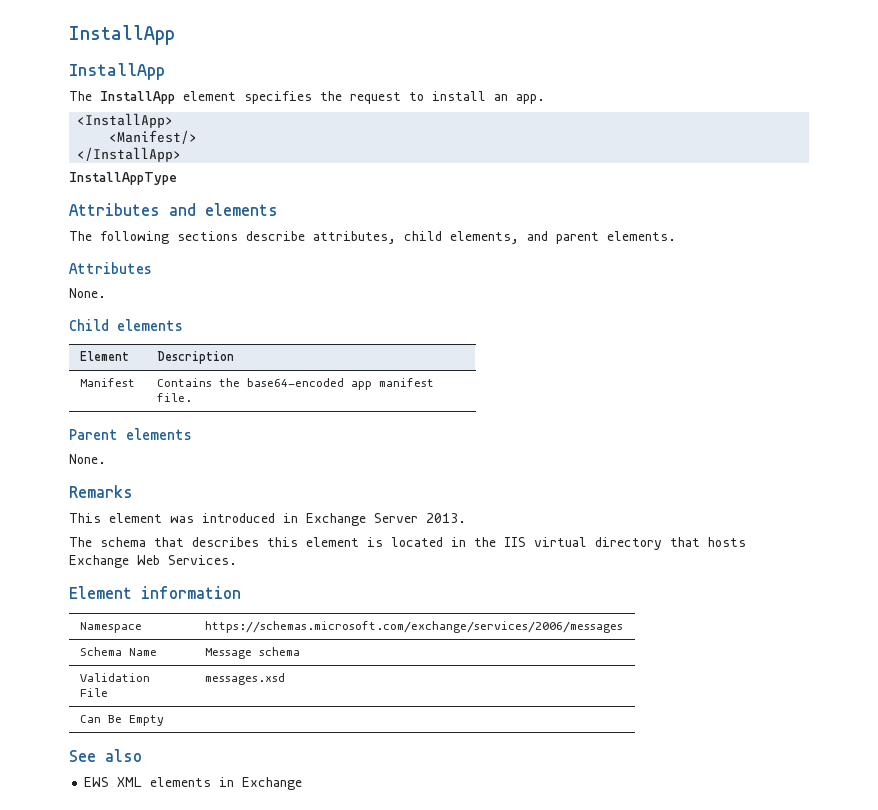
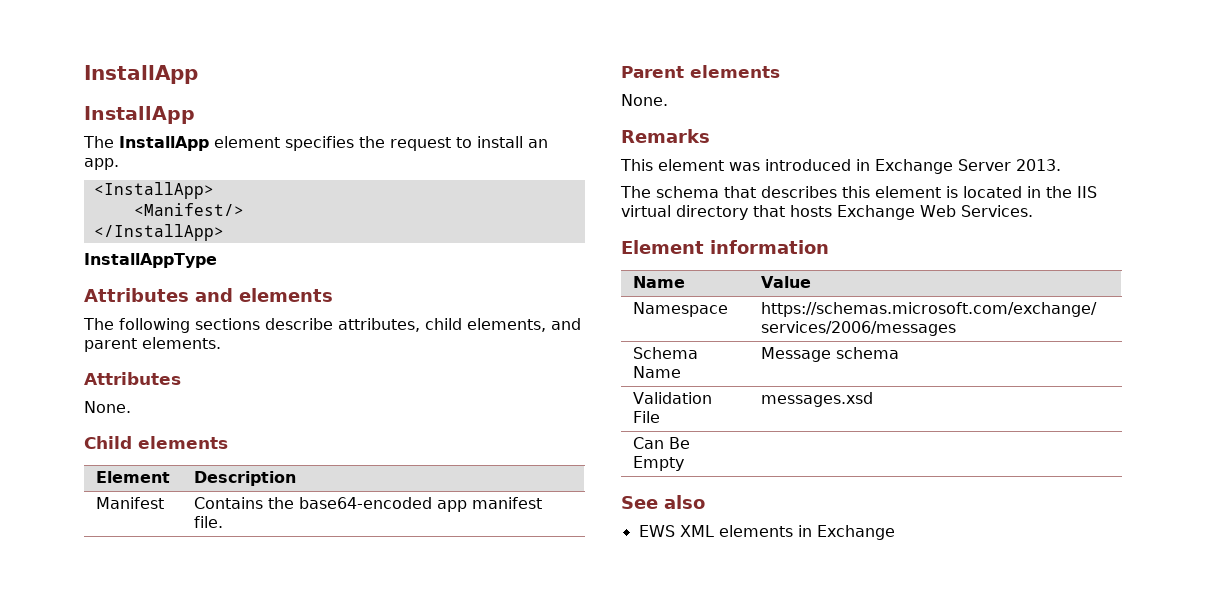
+ Name | Value

